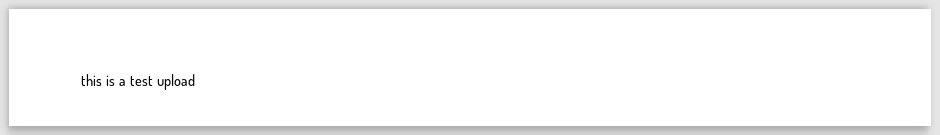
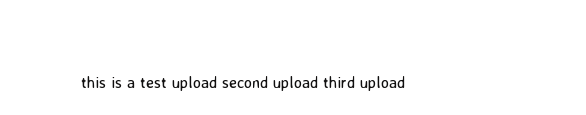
- this is a test upload
+ this is a test upload second upload third upload

